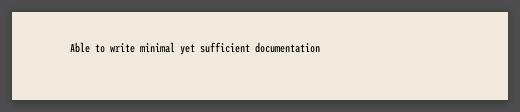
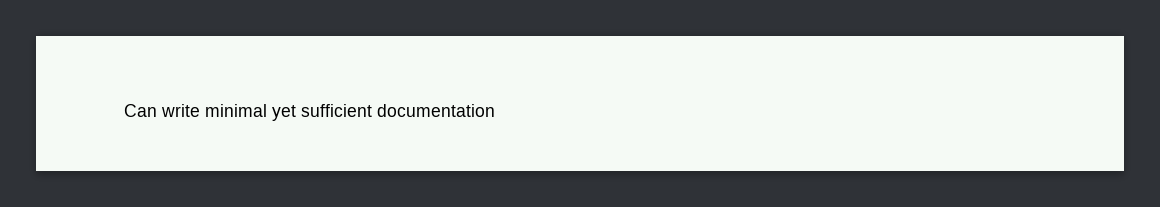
- Able to write minimal yet sufficient documentation
+ Can write minimal yet sufficient documentation

